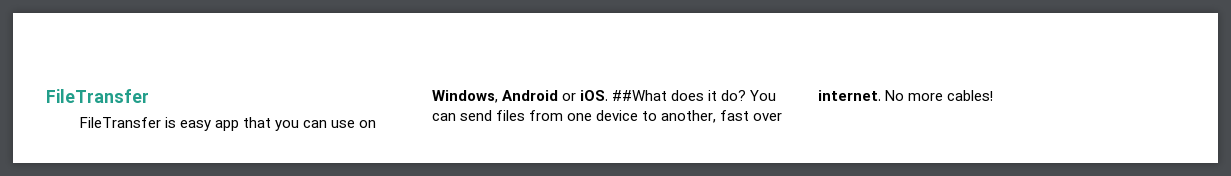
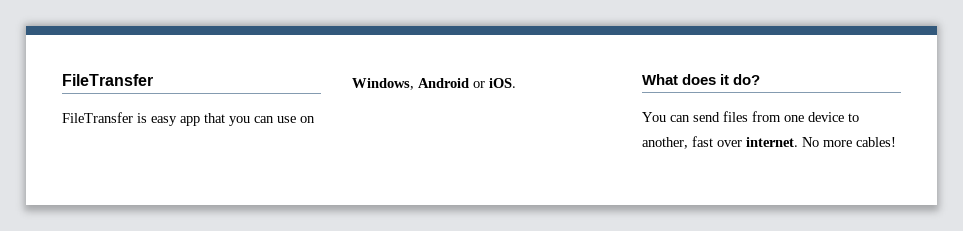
- FileTransfer is easy app that you can use on Windows, Android or iOS. ##What does it do? You can send files from one device to another, fast over internet.
+ FileTransfer is easy app that you can use on Windows, Android or iOS.
+ What does it do?
+ You can send files from one device to another, fast over internet.

